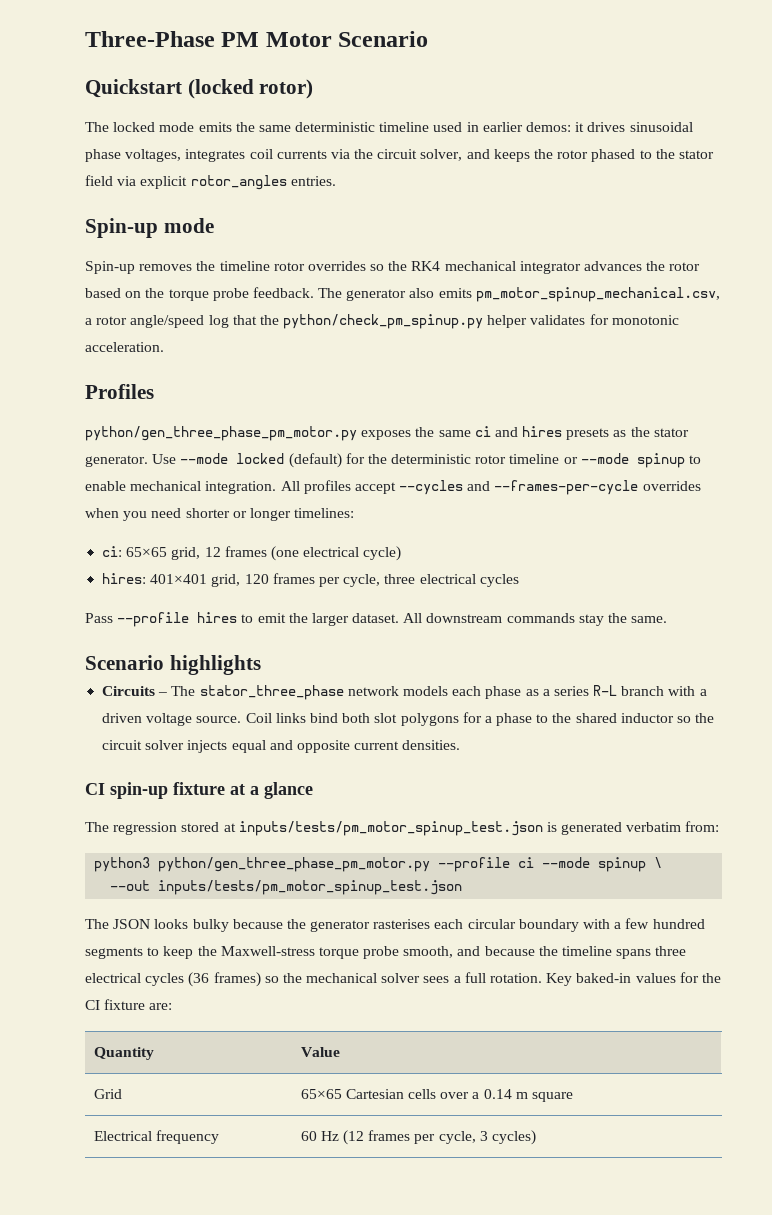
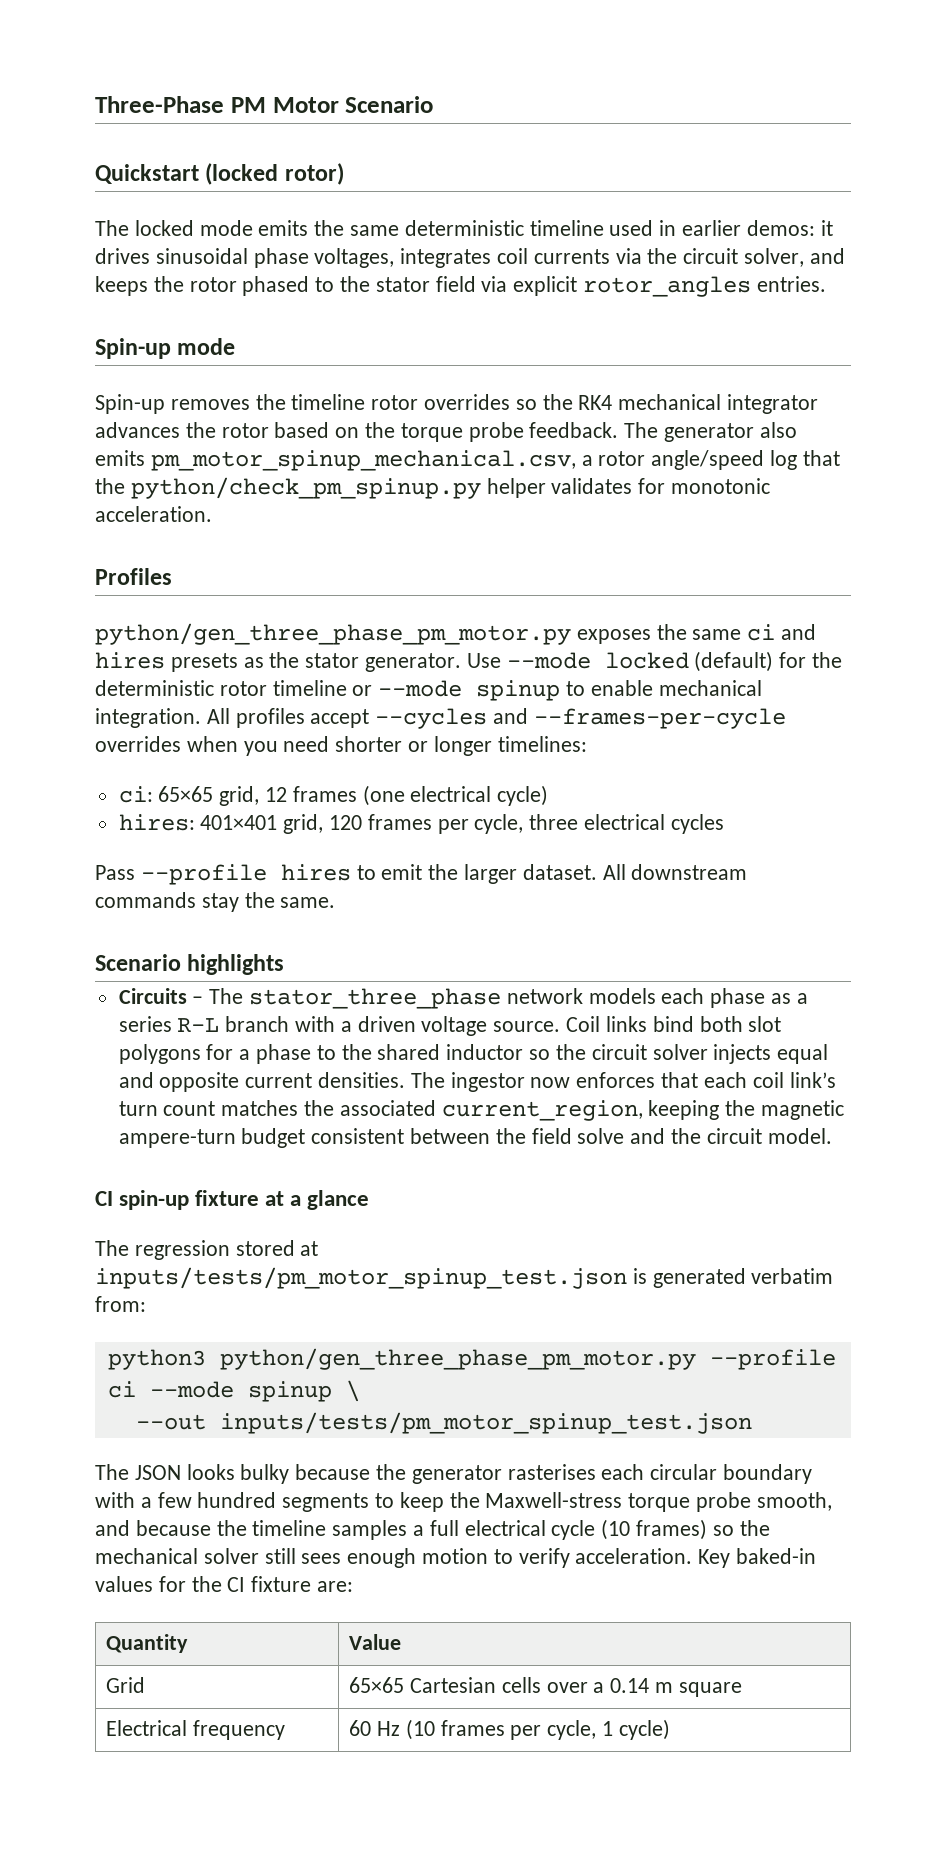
+ The ingestor now enforces that each coil link’s turn count matches the associated current_region, keeping the magnetic ampere-turn budget consistent between the field solve and the circuit model.
- The JSON looks bulky because the generator rasterises each circular boundary with a few hundred segments to keep the Maxwell-stress torque probe smooth, and because the timeline spans three electrical cycles (36 frames) so the mechanical solver sees a full rotation.
+ The JSON looks bulky because the generator rasterises each circular boundary with a few hundred segments to keep the Maxwell-stress torque probe smooth, and because the timeline samples a full electrical cycle (10 frames) so the mechanical solver still sees enough motion to verify acceleration.
- Electrical frequency | 60 Hz (12 frames per cycle, 3 cycles)
+ Electrical frequency | 60 Hz (10 frames per cycle, 1 cycle)

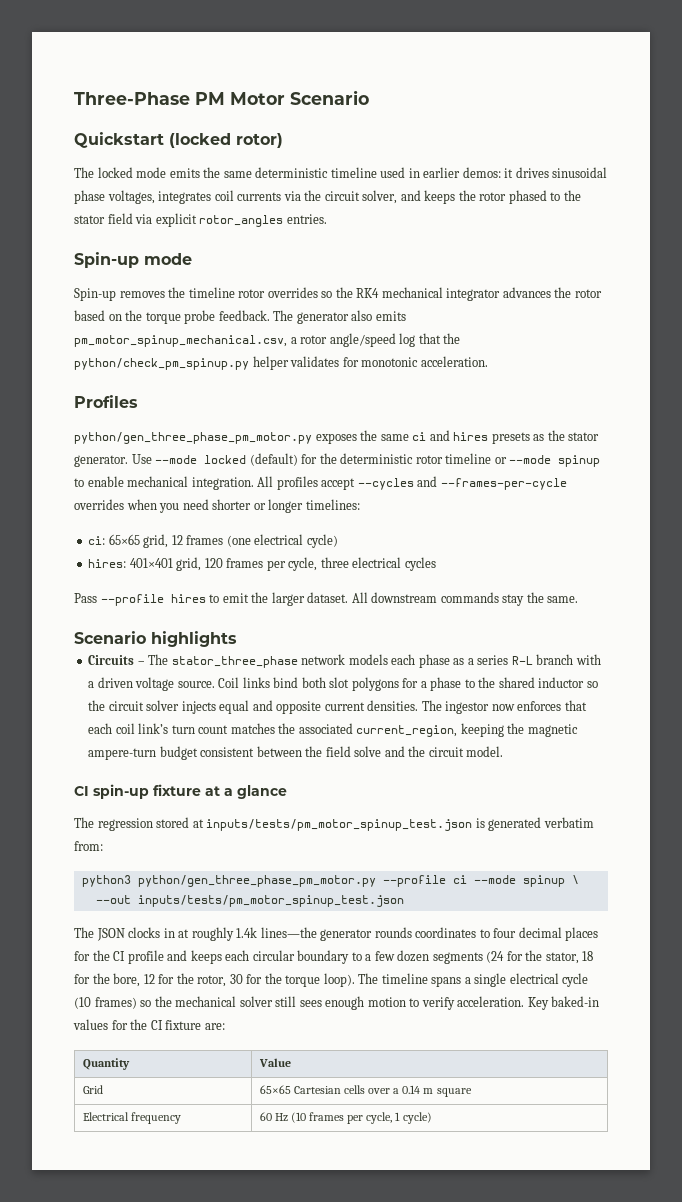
- The JSON looks bulky because the generator rasterises each circular boundary with a few hundred segments to keep the Maxwell-stress torque probe smooth, and because the timeline samples a full electrical cycle (10 frames) so the mechanical solver still sees enough motion to verify acceleration.
+ The JSON clocks in at roughly 1.4k lines—the generator rounds coordinates to four decimal places for the CI profile and keeps each circular boundary to a few dozen segments (24 for the stator, 18 for the bore, 12 for the rotor, 30 for the torque loop). The timeline spans a single electrical cycle (10 frames) so the mechanical solver still sees enough motion to verify acceleration.

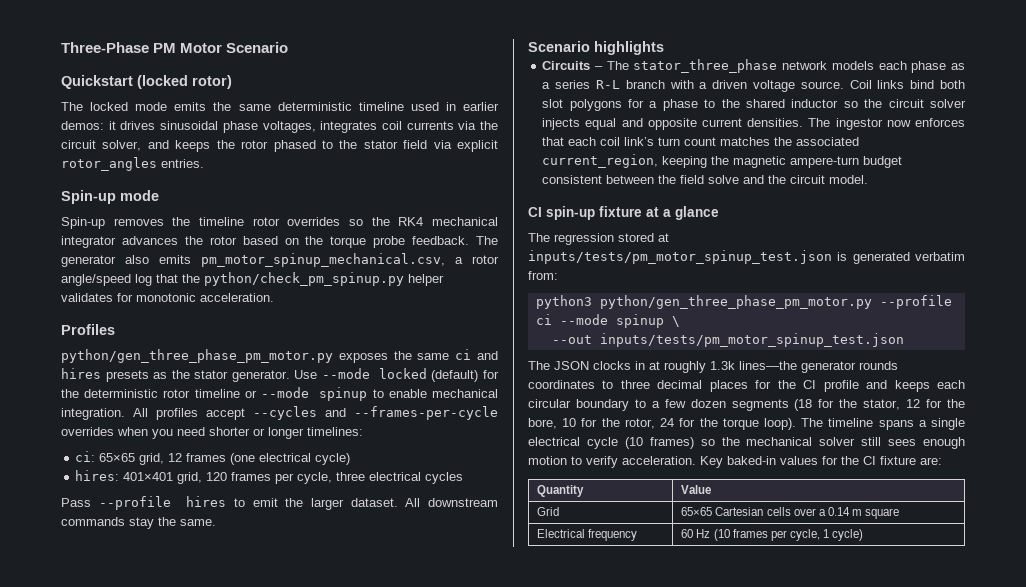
- The JSON clocks in at roughly 1.4k lines—the generator rounds coordinates to four decimal places for the CI profile and keeps each circular boundary to a few dozen segments (24 for the stator, 18 for the bore, 12 for the rotor, 30 for the torque loop).
+ The JSON clocks in at roughly 1.3k lines—the generator rounds coordinates to three decimal places for the CI profile and keeps each circular boundary to a few dozen segments (18 for the stator, 12 for the bore, 10 for the rotor, 24 for the torque loop).

